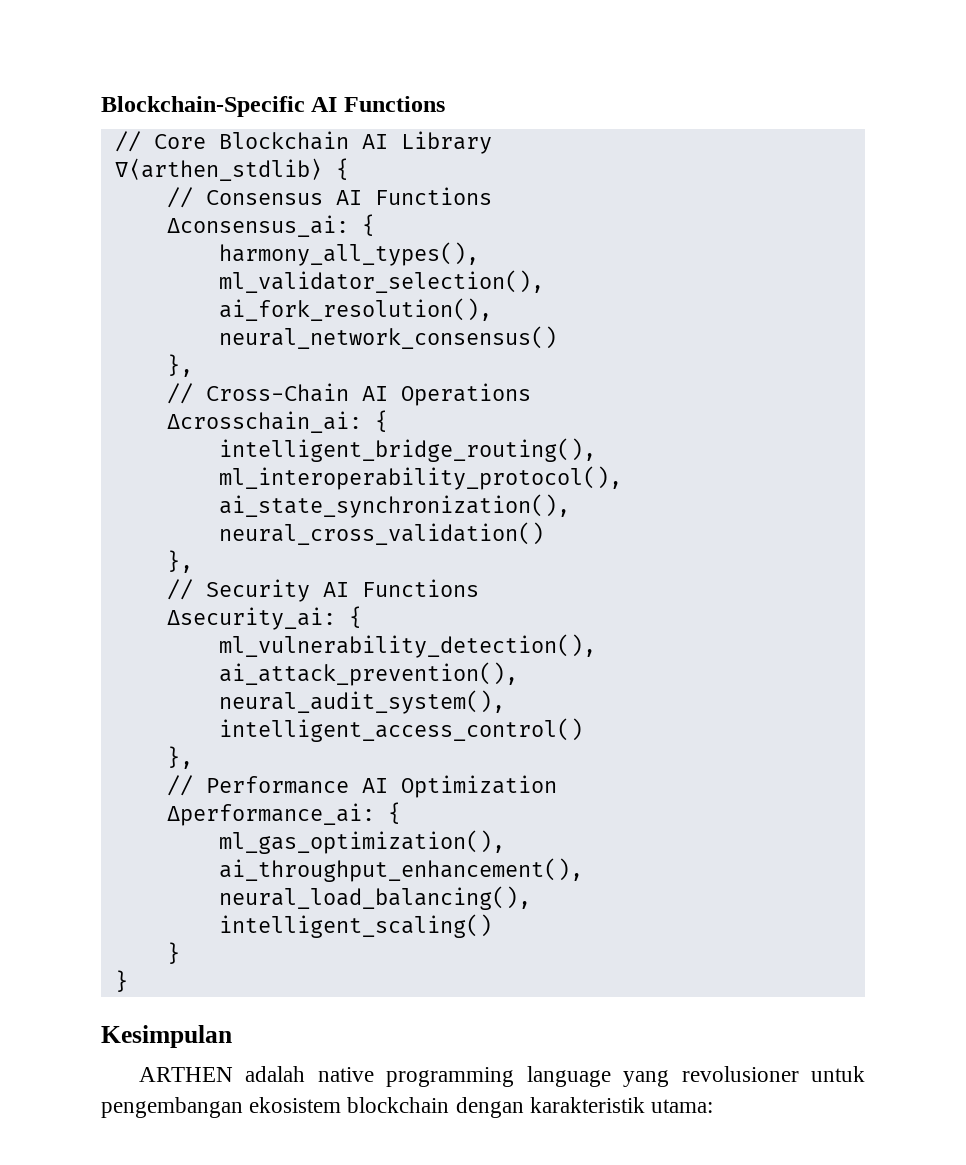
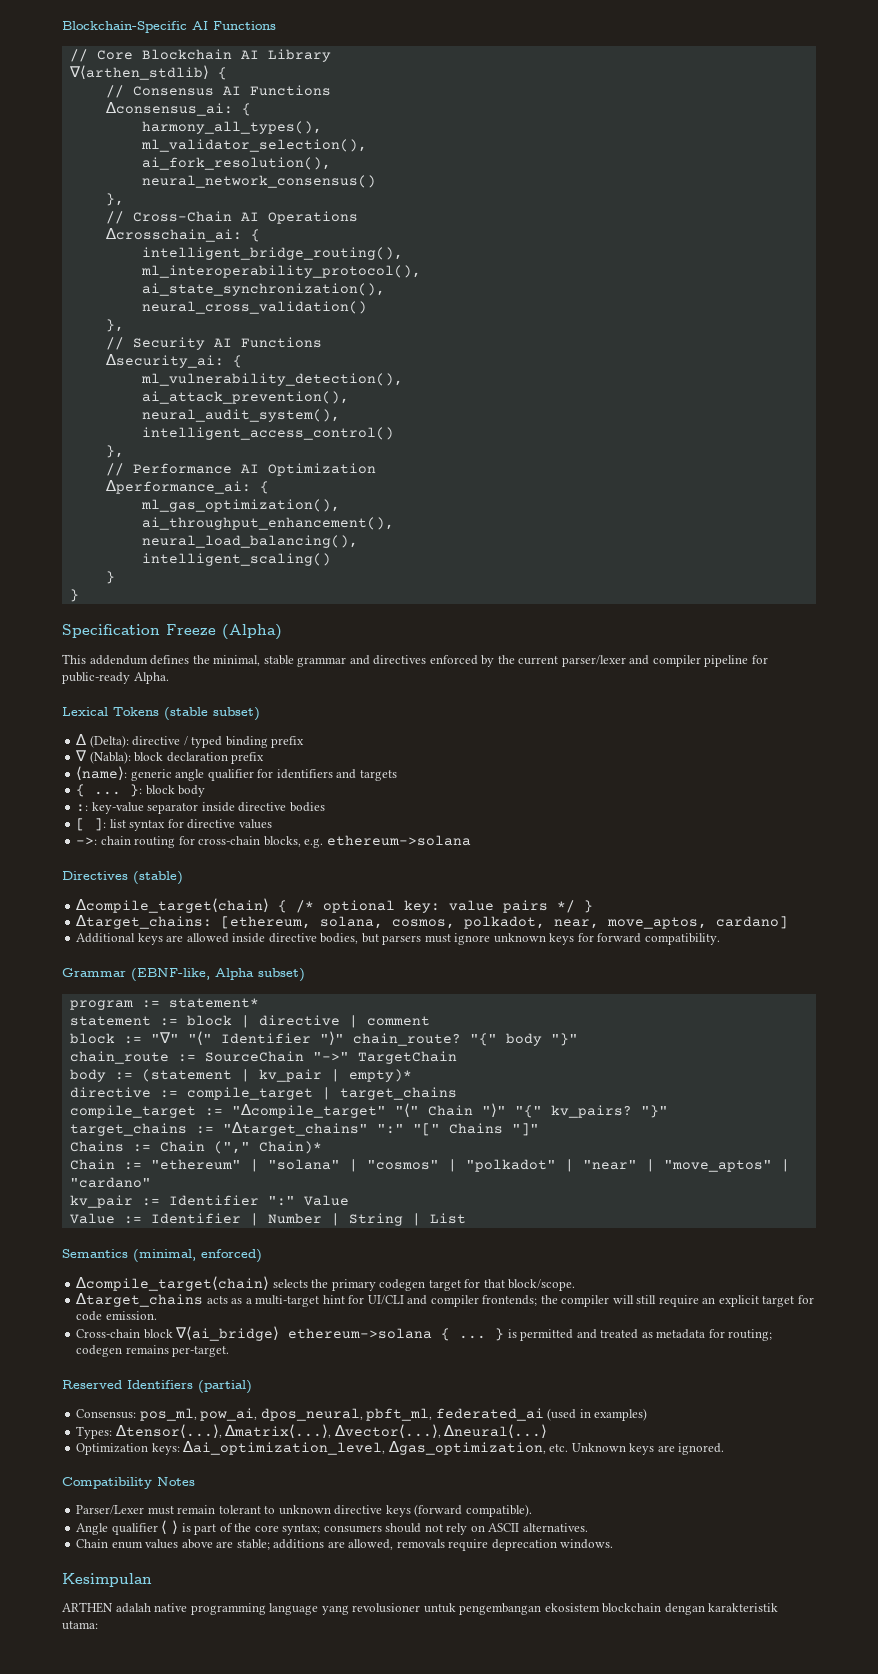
+ Specification Freeze (Alpha)
+ This addendum defines the minimal, stable grammar and directives enforced by the current parser/lexer and compiler pipeline for public-ready Alpha.
+ Lexical Tokens (stable subset)
+ ∆ (Delta): directive / typed binding prefix
+ ∇ (Nabla): block declaration prefix
+ ⟨name⟩: generic angle qualifier for identifiers and targets
+ { ... }: block body
+ :: key-value separator inside directive bodies
+ [ ]: list syntax for directive values
+ ->: chain routing for cross-chain blocks, e.g. ethereum->solana
+ Directives (stable)
+ ∆compile_target⟨chain⟩ { /* optional key: value pairs */ }
+ ∆target_chains: [ethereum, solana, cosmos, polkadot, near, move_aptos, cardano]
+ Additional keys are allowed inside directive bodies, but parsers must ignore unknown keys for forward compatibility.
+ Grammar (EBNF-like, Alpha subset)
+ program := statement*
+ statement := block | directive | comment
+ block := "∇" "⟨" Identifier "⟩" chain_route? "{" body "}"
+ chain_route := SourceChain "->" TargetChain
+ body := (statement | kv_pair | empty)*
+ directive := compile_target | target_chains
+ compile_target := "∆compile_target" "⟨" Chain "⟩" "{" kv_pairs? "}"
+ target_chains := "∆target_chains" ":" "[" Chains "]"
+ Chains := Chain ("," Chain)*
+ Chain := "ethereum" | "solana" | "cosmos" | "polkadot" | "near" | "move_aptos" | "cardano"
+ kv_pair := Identifier ":" Value
+ Value := Identifier | Number | String | List
+ Semantics (minimal, enforced)
+ ∆compile_target⟨chain⟩ selects the primary codegen target for that block/scope.
+ ∆target_chains acts as a multi-target hint for UI/CLI and compiler frontends; the compiler will still require an explicit target for code emission.
+ Cross-chain block ∇⟨ai_bridge⟩ ethereum->solana { ... } is permitted and treated as metadata for routing; codegen remains per-target.
+ Reserved Identifiers (partial)
+ Consensus: pos_ml, pow_ai, dpos_neural, pbft_ml, federated_ai (used in examples)
+ Types: ∆tensor⟨...⟩, ∆matrix⟨...⟩, ∆vector⟨...⟩, ∆neural⟨...⟩
+ Optimization keys: ∆ai_optimization_level, ∆gas_optimization, etc. Unknown keys are ignored.
+ Compatibility Notes
+ Parser/Lexer must remain tolerant to unknown directive keys (forward compatible).
+ Angle qualifier ⟨ ⟩ is part of the core syntax; consumers should not rely on ASCII alternatives.
+ Chain enum values above are stable; additions are allowed, removals require deprecation windows.

